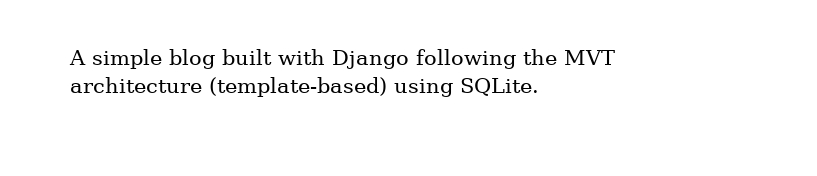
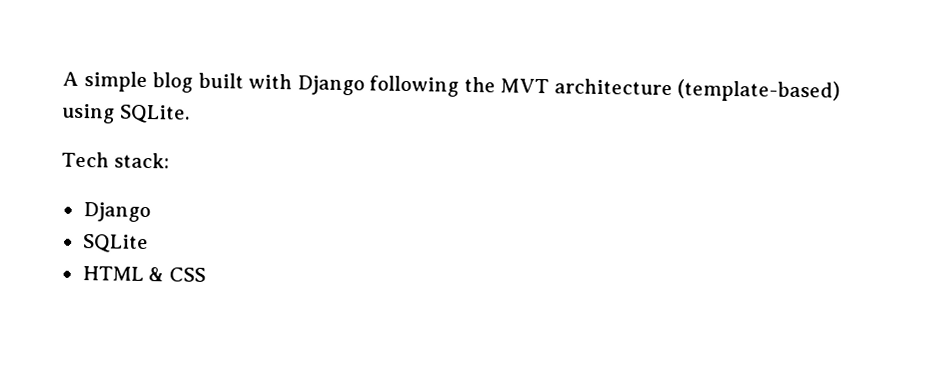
+ Tech stack:
+ Django
+ SQLite
+ HTML & CSS

